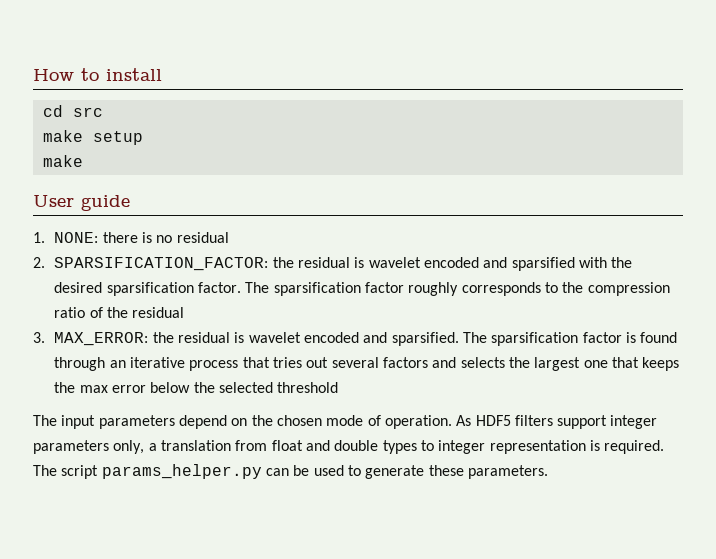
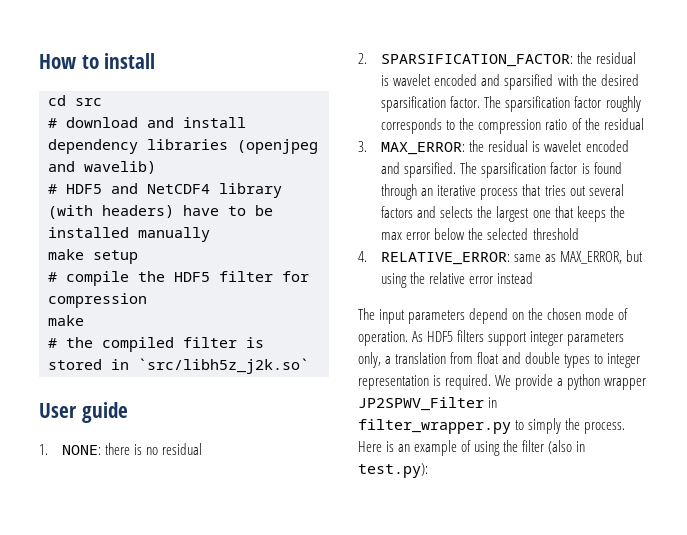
+ # download and install dependency libraries (openjpeg and wavelib)
+ # HDF5 and NetCDF4 library (with headers) have to be installed manually
  make setup
+ # compile the HDF5 filter for compression
  make
+ # the compiled filter is stored in `src/libh5z_j2k.so`
+ 4. RELATIVE_ERROR: same as MAX_ERROR, but using the relative error instead
- The script params_helper.py can be used to generate these parameters.
+ We provide a python wrapper JP2SPWV_Filter in filter_wrapper.py to simply the process. Here is an example of using the filter (also in test.py):

